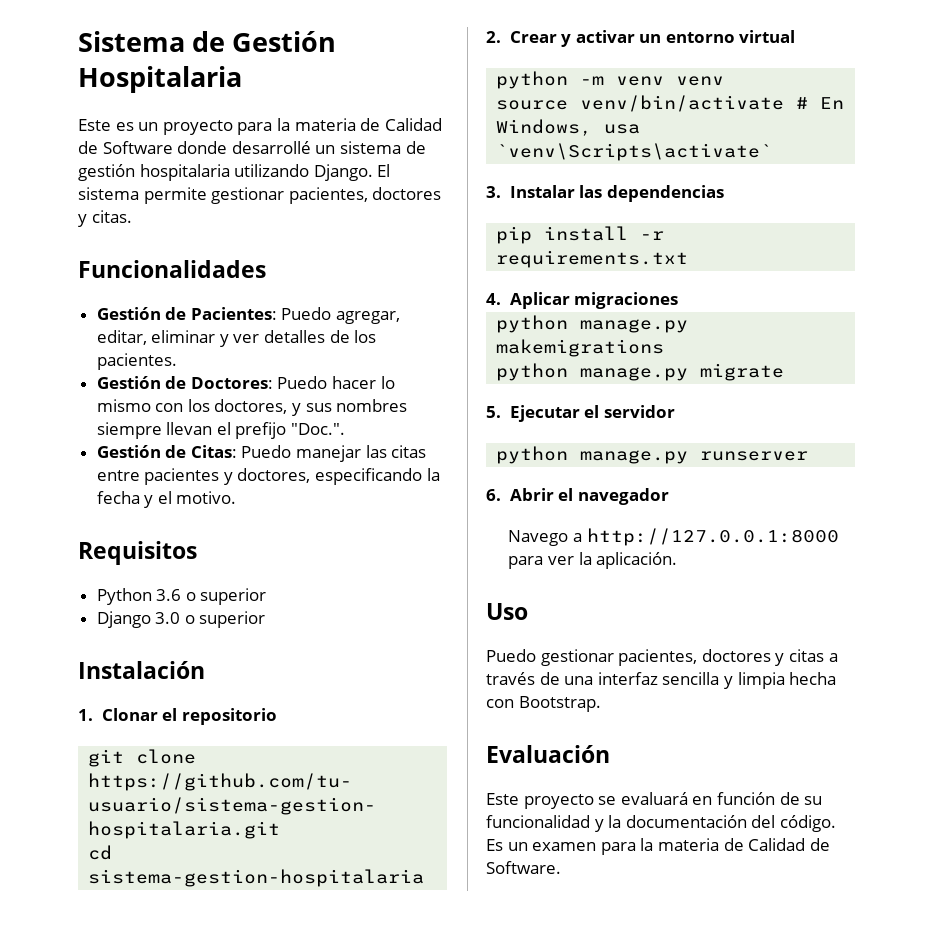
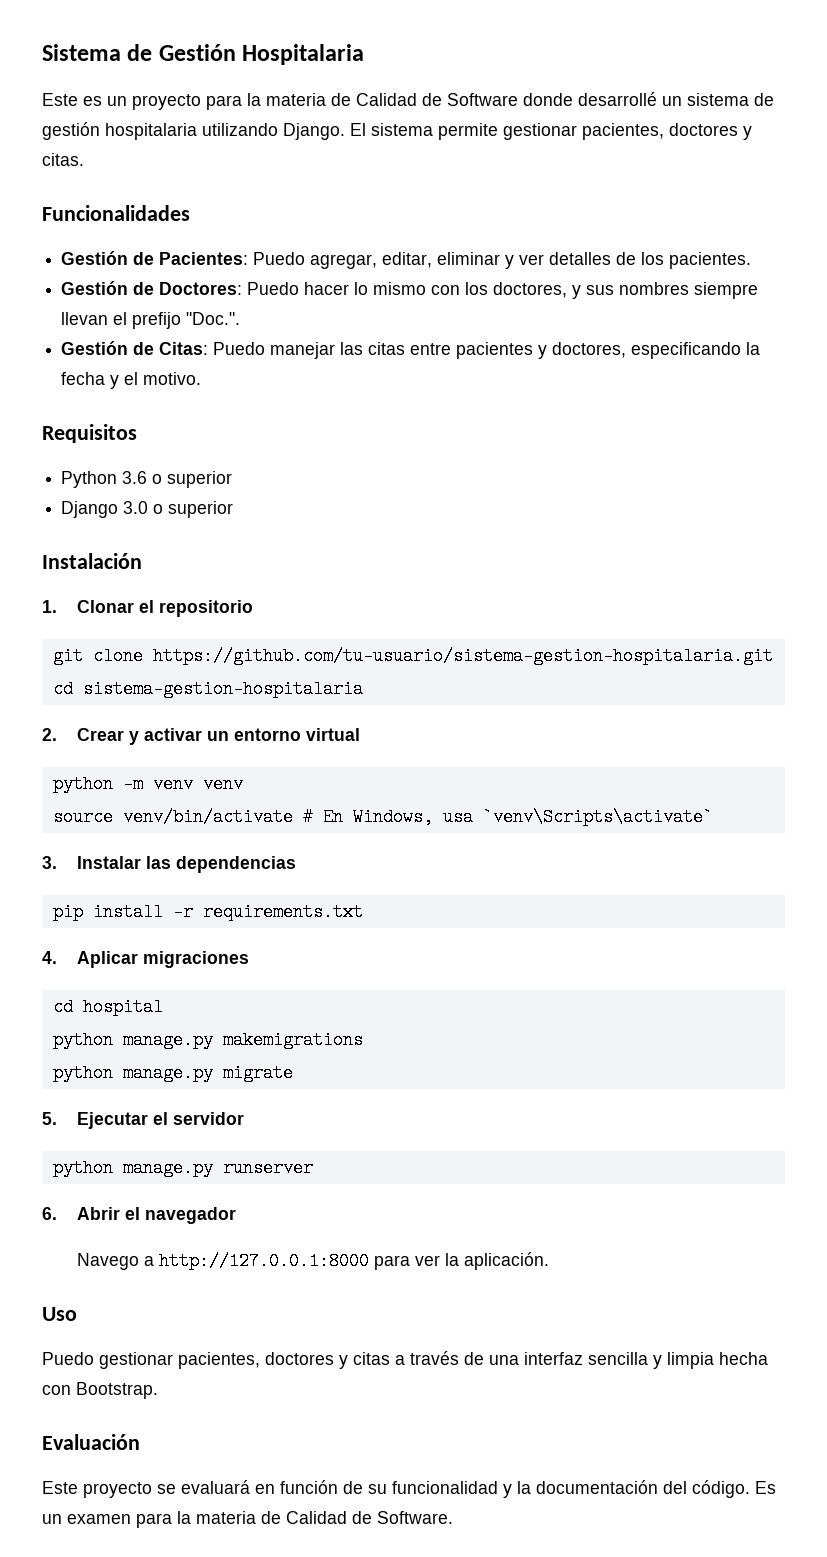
+ cd hospital

